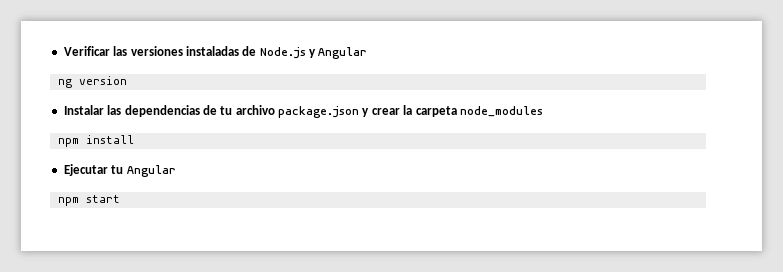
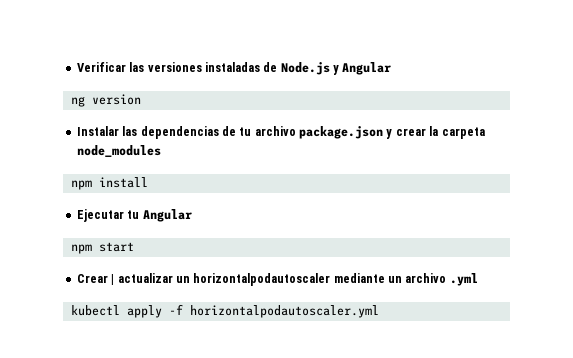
+ Crear | actualizar un horizontalpodautoscaler mediante un archivo .yml
+ kubectl apply -f horizontalpodautoscaler.yml

